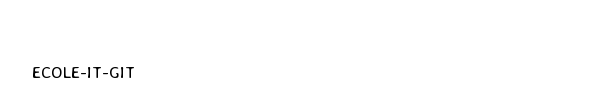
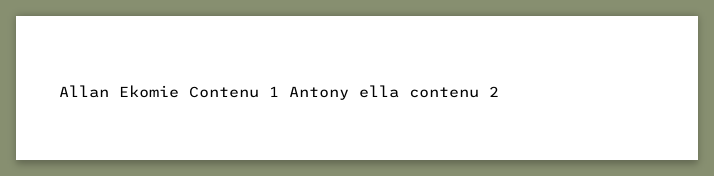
- ECOLE-IT-GIT
+ Allan Ekomie Contenu 1 Antony ella contenu 2

